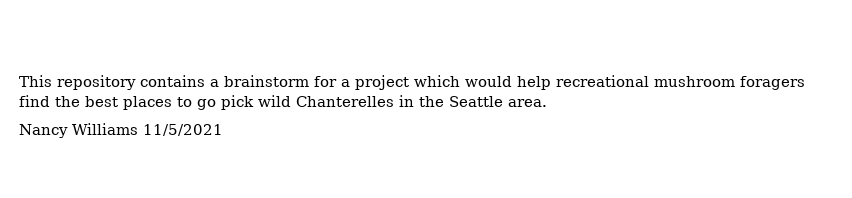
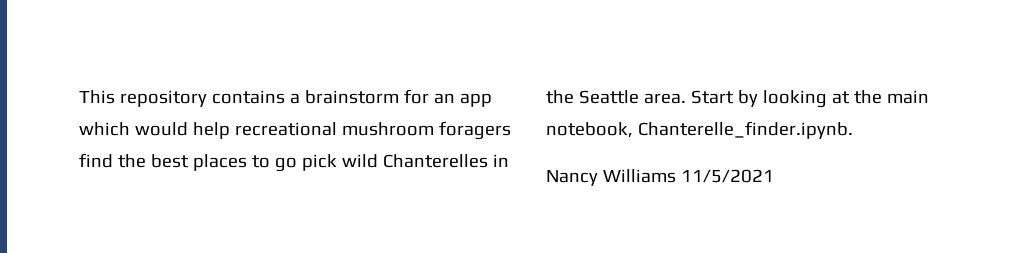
- This repository contains a brainstorm for a project which would help recreational mushroom foragers find the best places to go pick wild Chanterelles in the Seattle area.
+ This repository contains a brainstorm for an app which would help recreational mushroom foragers find the best places to go pick wild Chanterelles in the Seattle area. Start by looking at the main notebook, Chanterelle_finder.ipynb.

